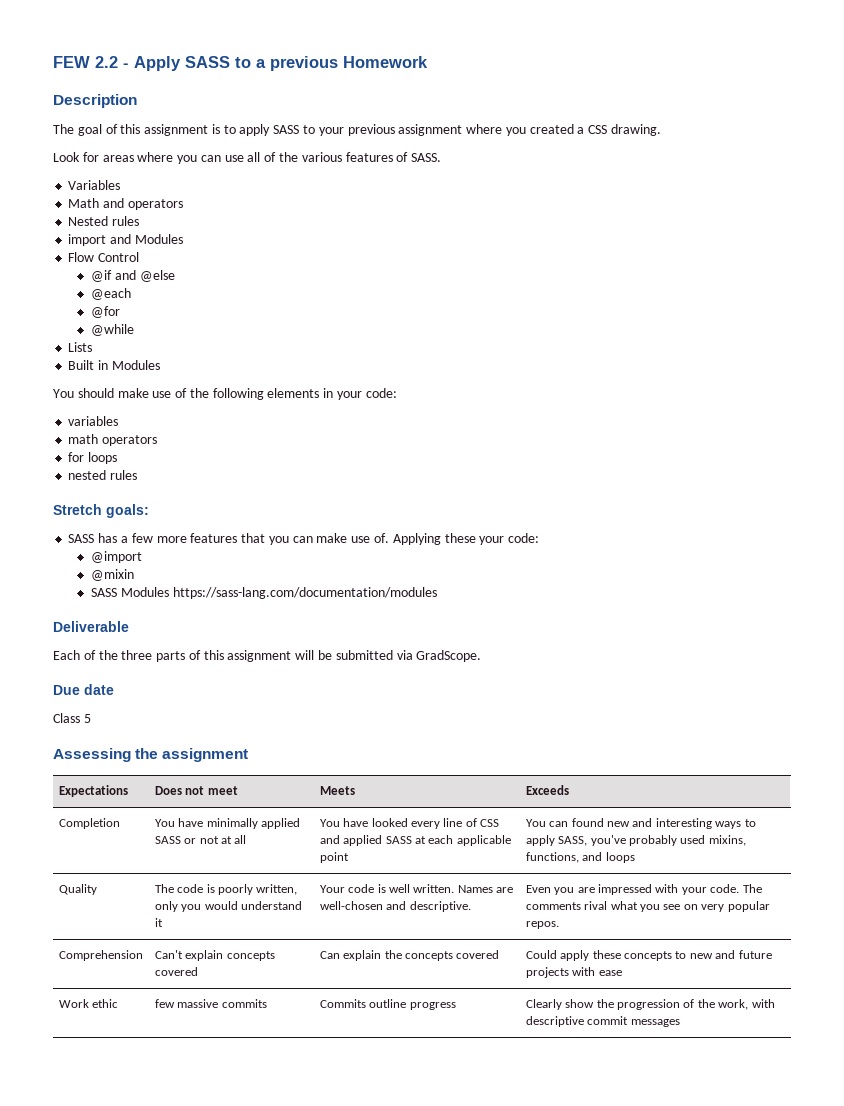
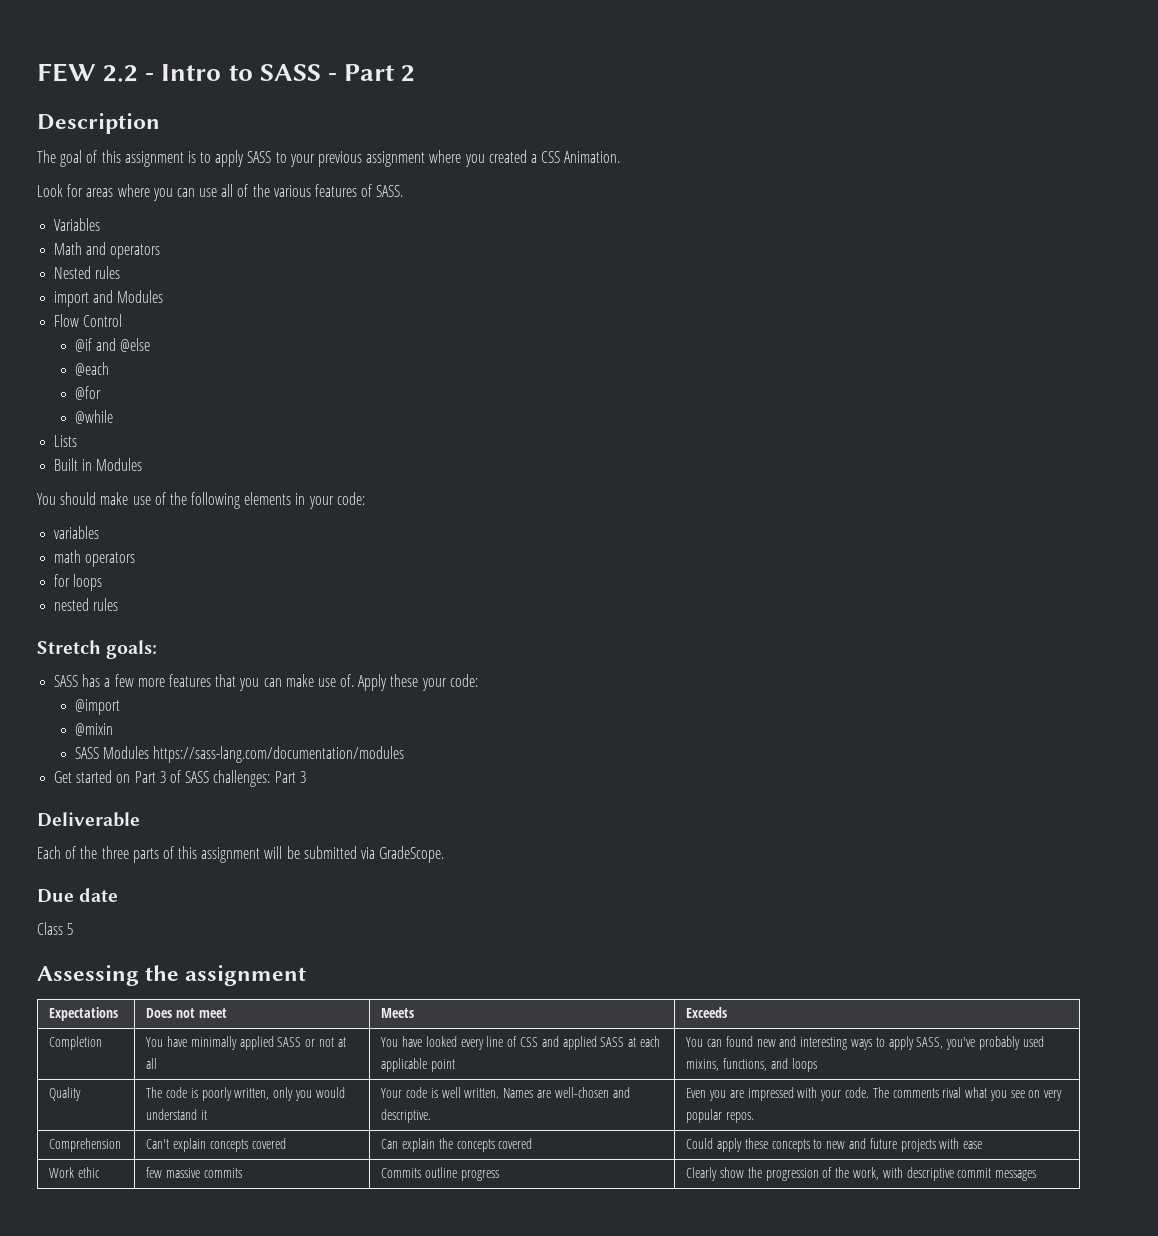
- FEW 2.2 - Apply SASS to a previous Homework
+ FEW 2.2 - Intro to SASS - Part 2
- The goal of this assignment is to apply SASS to your previous assignment where you created a CSS drawing.
+ The goal of this assignment is to apply SASS to your previous assignment where you created a CSS Animation.
- Applying these your code:
+ Apply these your code:
+ Get started on Part 3 of SASS challenges: Part 3
- Each of the three parts of this assignment will be submitted via GradScope.
+ Each of the three parts of this assignment will be submitted via GradeScope.

